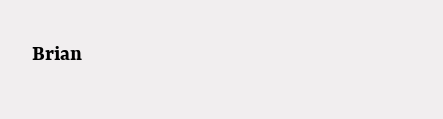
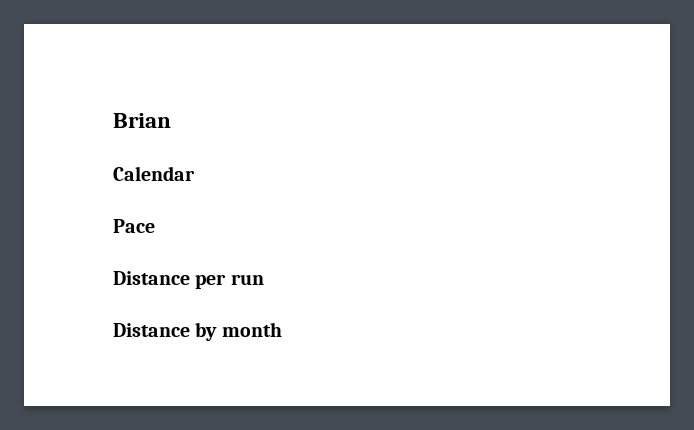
+ Calendar
+ Pace
+ Distance per run
+ Distance by month

